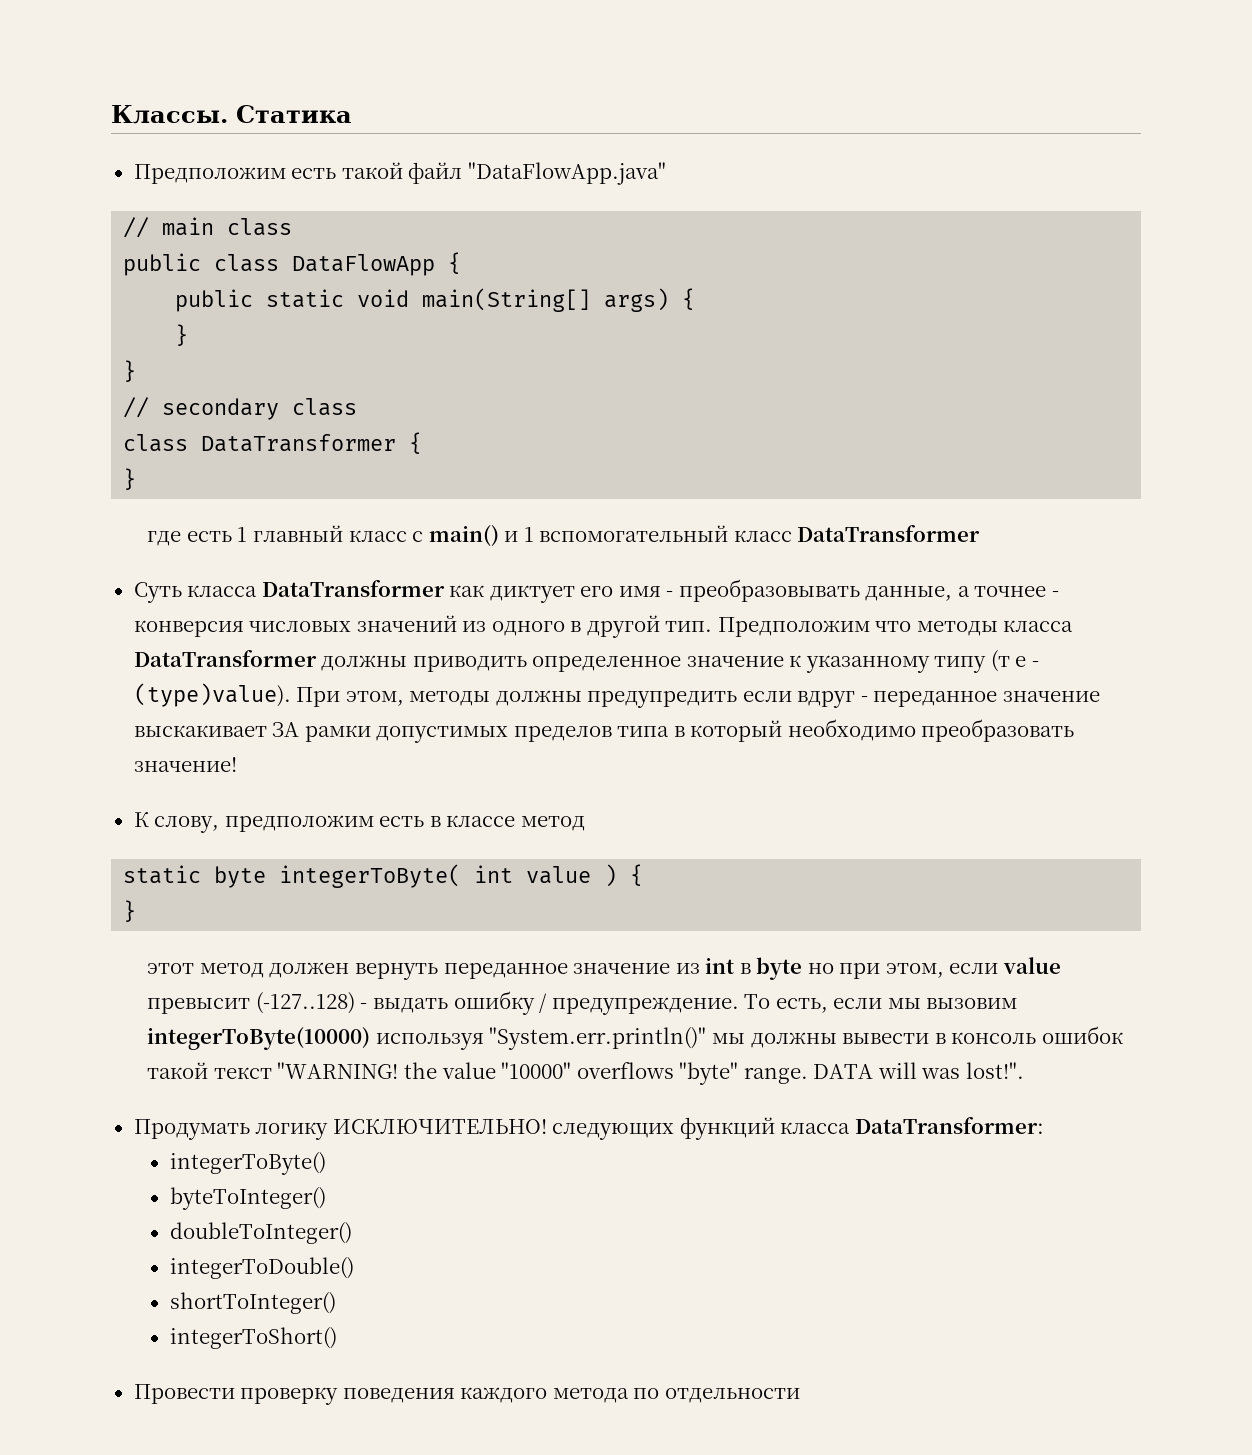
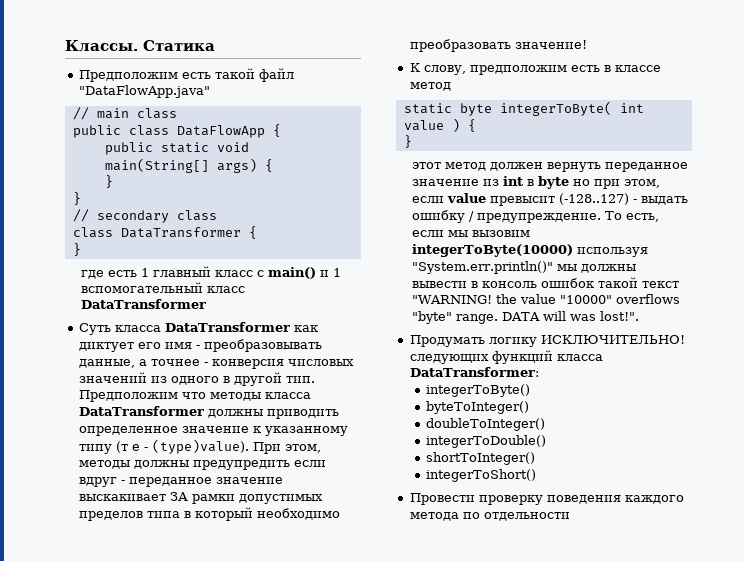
- этот метод должен вернуть переданное значение из int в byte но при этом, если value превысит (-127..128) - выдать ошибку / предупреждение.
+ этот метод должен вернуть переданное значение из int в byte но при этом, если value превысит (-128..127) - выдать ошибку / предупреждение.

